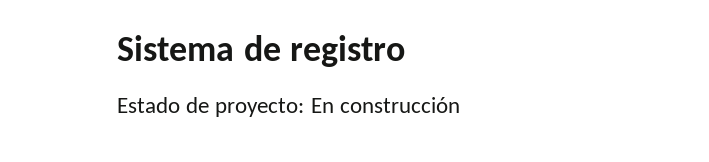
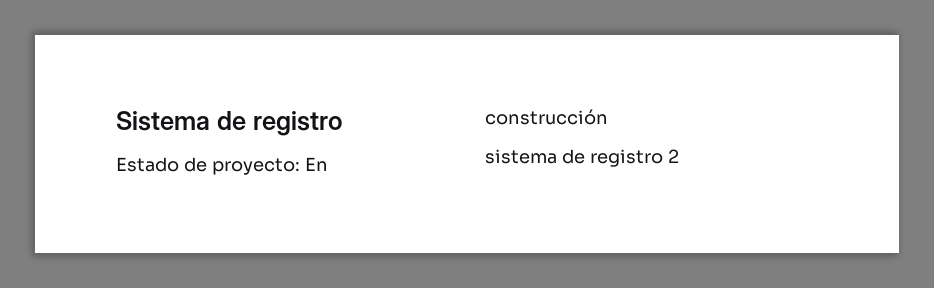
+ sistema de registro 2

